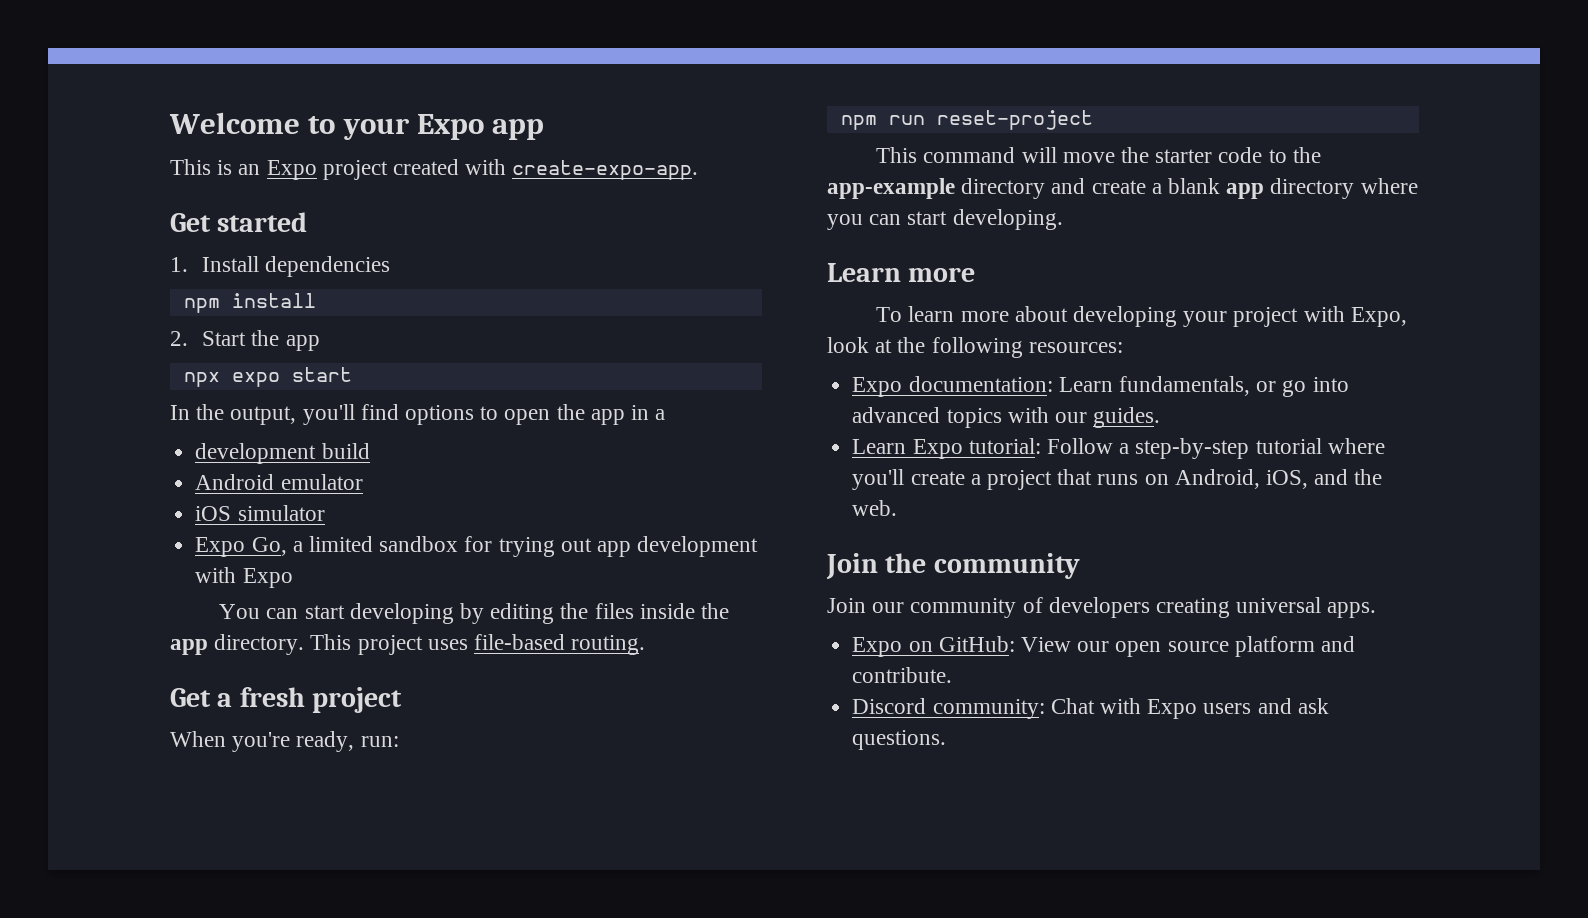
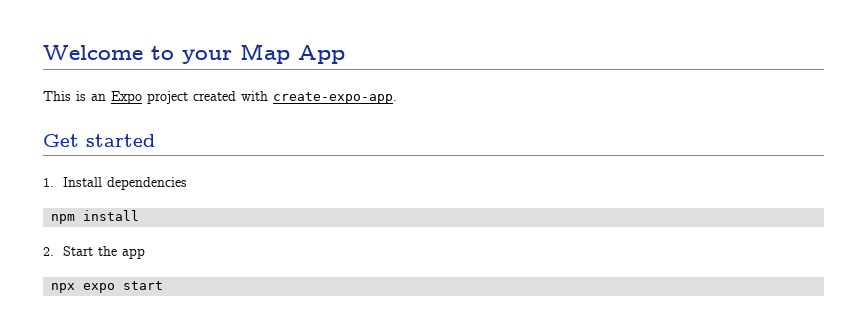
- Welcome to your Expo app
+ Welcome to your Map App
- In the output, you'll find options to open the app in a
- development build
- Android emulator
- iOS simulator
- Expo Go, a limited sandbox for trying out app development with Expo
- You can start developing by editing the files inside the app directory. This project uses file-based routing.
- Get a fresh project
- When you're ready, run:
- npm run reset-project
- This command will move the starter code to the app-example directory and create a blank app directory where you can start developing.
- Learn more
- To learn more about developing your project with Expo, look at the following resources:
- Expo documentation: Learn fundamentals, or go into advanced topics with our guides.
- Learn Expo tutorial: Follow a step-by-step tutorial where you'll create a project that runs on Android, iOS, and the web.
- Join the community
- Join our community of developers creating universal apps.
- Expo on GitHub: View our open source platform and contribute.
- Discord community: Chat with Expo users and ask questions.

